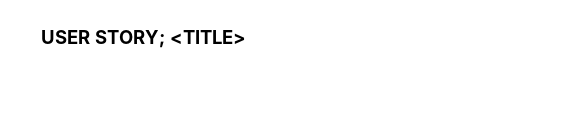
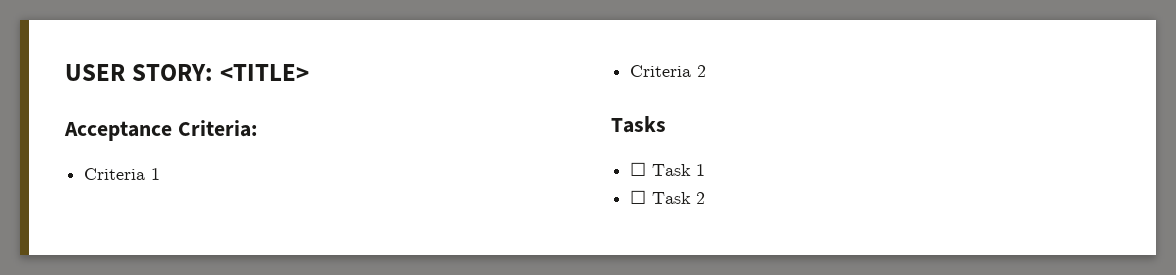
- USER STORY; <TITLE>
+ USER STORY: <TITLE>
+ Acceptance Criteria:
+ Criteria 1
+ Criteria 2
+ Tasks
+ ☐ Task 1
+ ☐ Task 2

